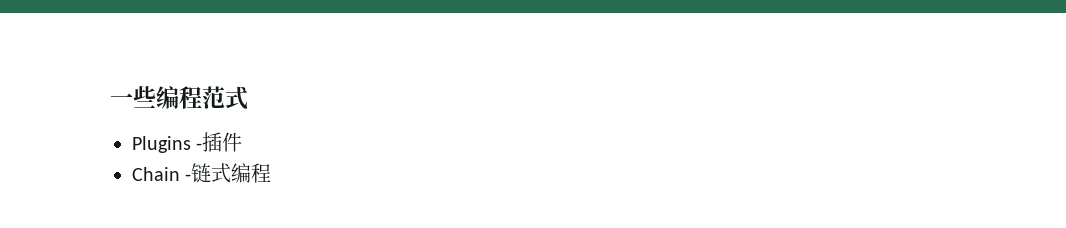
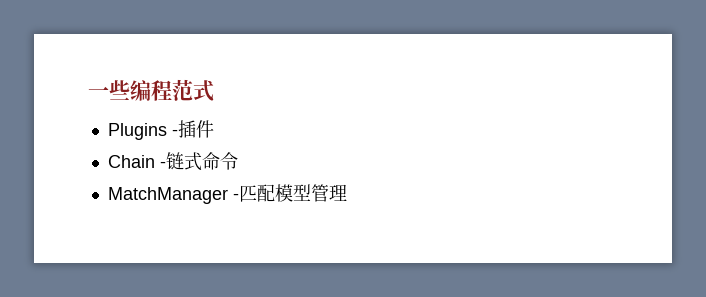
- Chain -链式编程
+ Chain -链式命令
+ MatchManager -匹配模型管理

